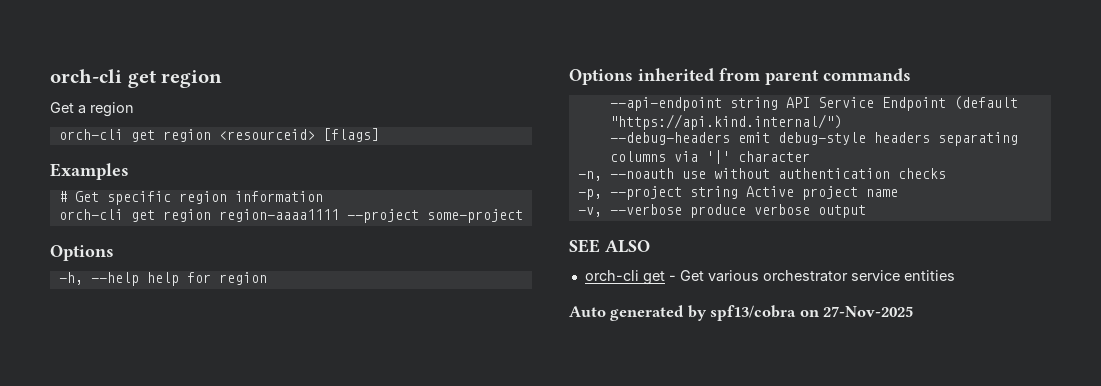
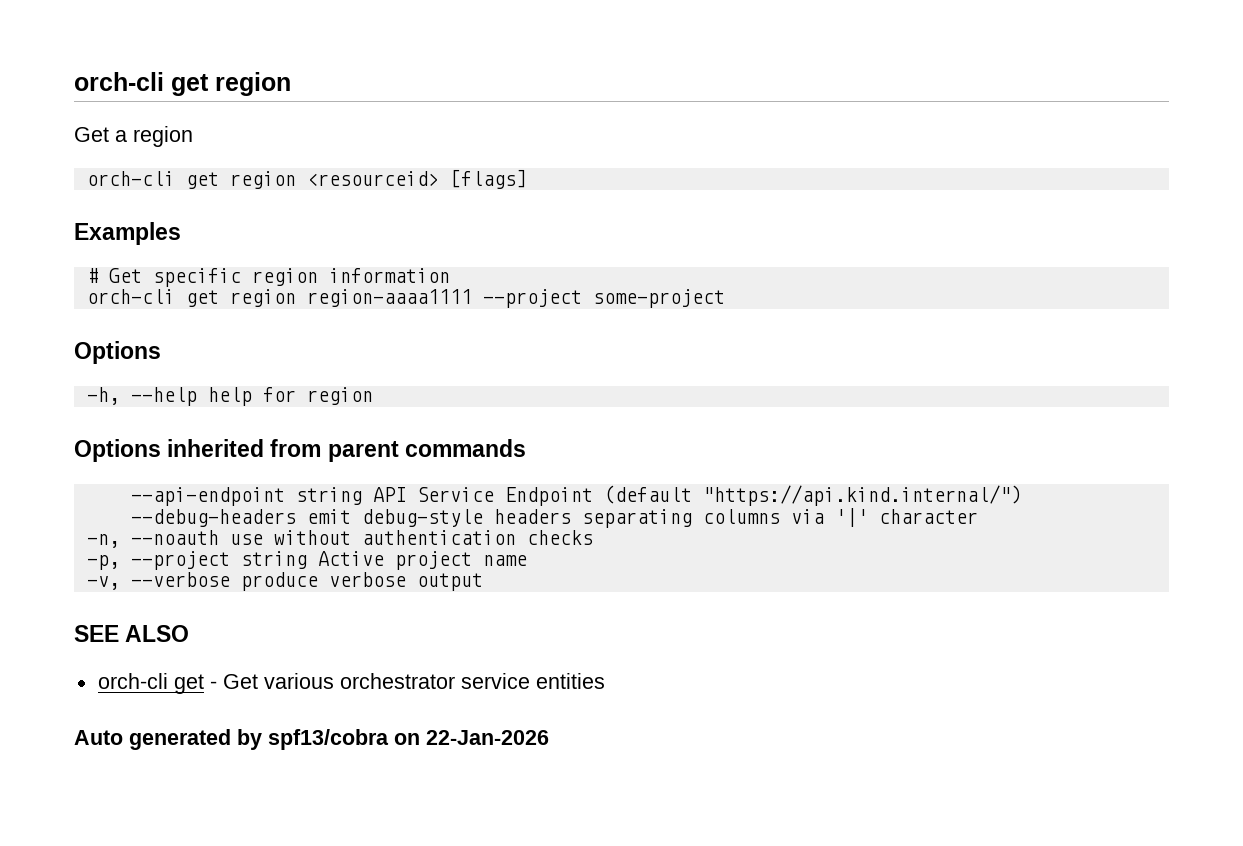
- Auto generated by spf13/cobra on 27-Nov-2025
+ Auto generated by spf13/cobra on 22-Jan-2026

